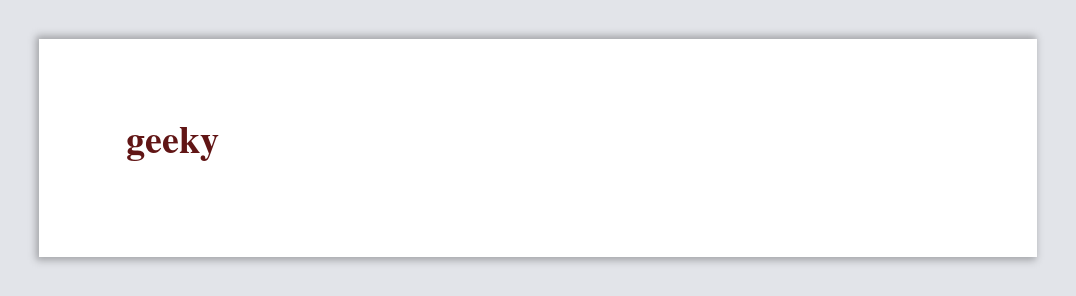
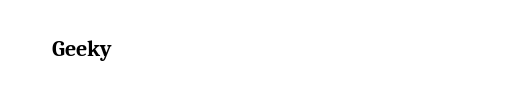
- geeky
+ Geeky

